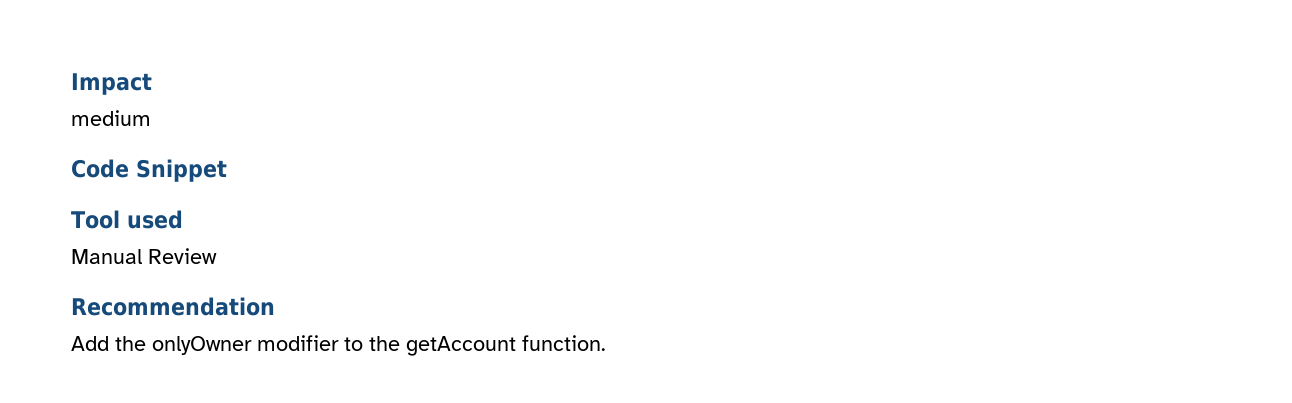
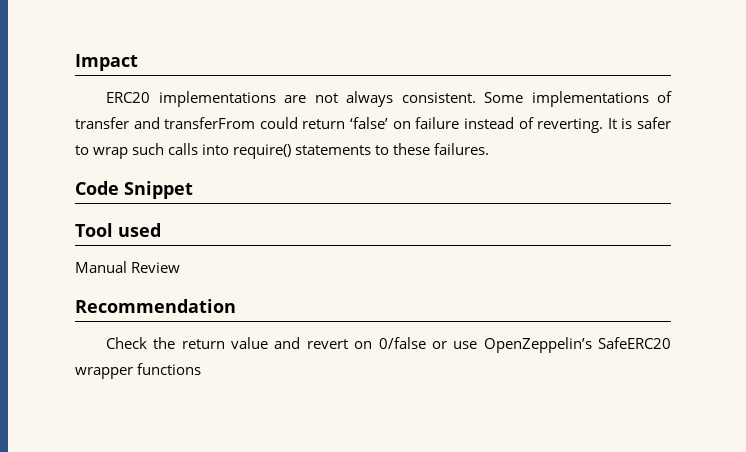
- medium
+ ERC20 implementations are not always consistent. Some implementations of transfer and transferFrom could return ‘false’ on failure instead of reverting. It is safer to wrap such calls into require() statements to these failures.
- Add the onlyOwner modifier to the getAccount function.
+ Check the return value and revert on 0/false or use OpenZeppelin’s SafeERC20 wrapper functions

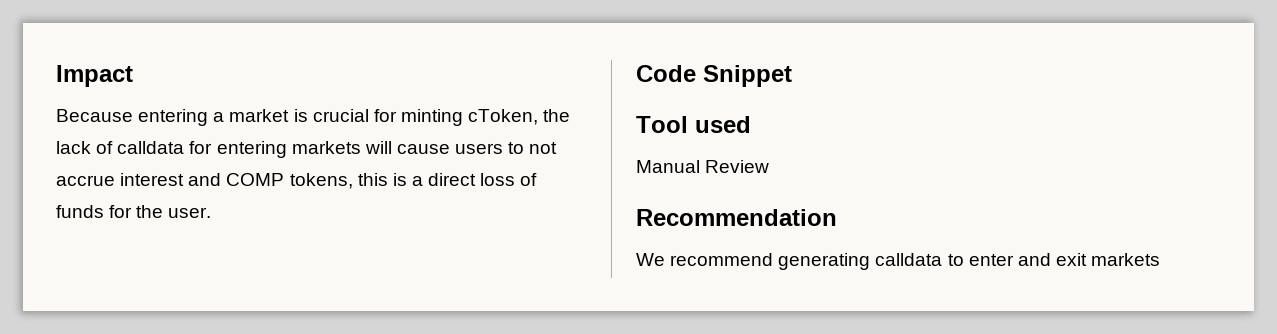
- ERC20 implementations are not always consistent. Some implementations of transfer and transferFrom could return ‘false’ on failure instead of reverting. It is safer to wrap such calls into require() statements to these failures.
+ Because entering a market is crucial for minting cToken, the lack of calldata for entering markets will cause users to not accrue interest and COMP tokens, this is a direct loss of funds for the user.
- Check the return value and revert on 0/false or use OpenZeppelin’s SafeERC20 wrapper functions
+ We recommend generating calldata to enter and exit markets

